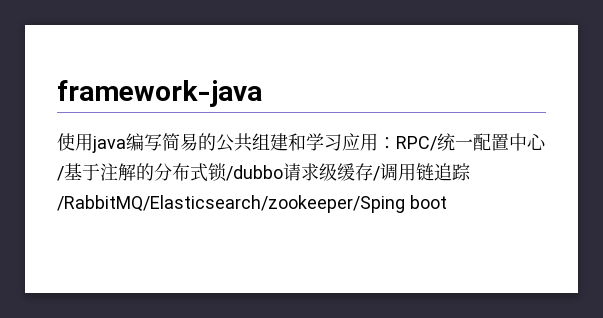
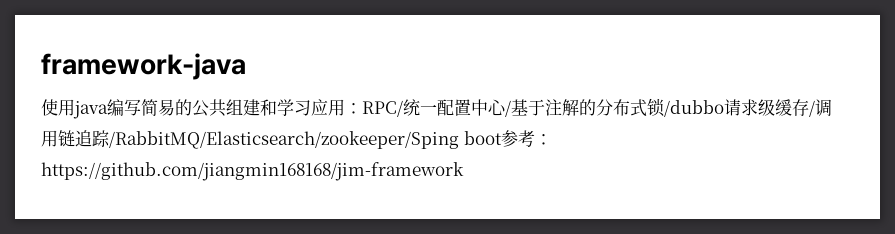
- 使用java编写简易的公共组建和学习应用：RPC/统一配置中心/基于注解的分布式锁/dubbo请求级缓存/调用链追踪/RabbitMQ/Elasticsearch/zookeeper/Sping boot
+ 使用java编写简易的公共组建和学习应用：RPC/统一配置中心/基于注解的分布式锁/dubbo请求级缓存/调用链追踪/RabbitMQ/Elasticsearch/zookeeper/Sping boot参考：https://github.com/jiangmin168168/jim-framework

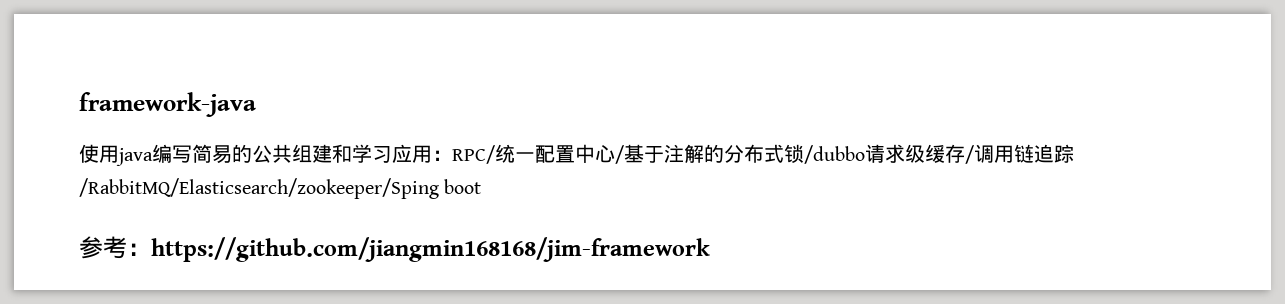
- 使用java编写简易的公共组建和学习应用：RPC/统一配置中心/基于注解的分布式锁/dubbo请求级缓存/调用链追踪/RabbitMQ/Elasticsearch/zookeeper/Sping boot参考：https://github.com/jiangmin168168/jim-framework
+ 使用java编写简易的公共组建和学习应用：RPC/统一配置中心/基于注解的分布式锁/dubbo请求级缓存/调用链追踪/RabbitMQ/Elasticsearch/zookeeper/Sping boot
+ 参考：https://github.com/jiangmin168168/jim-framework

